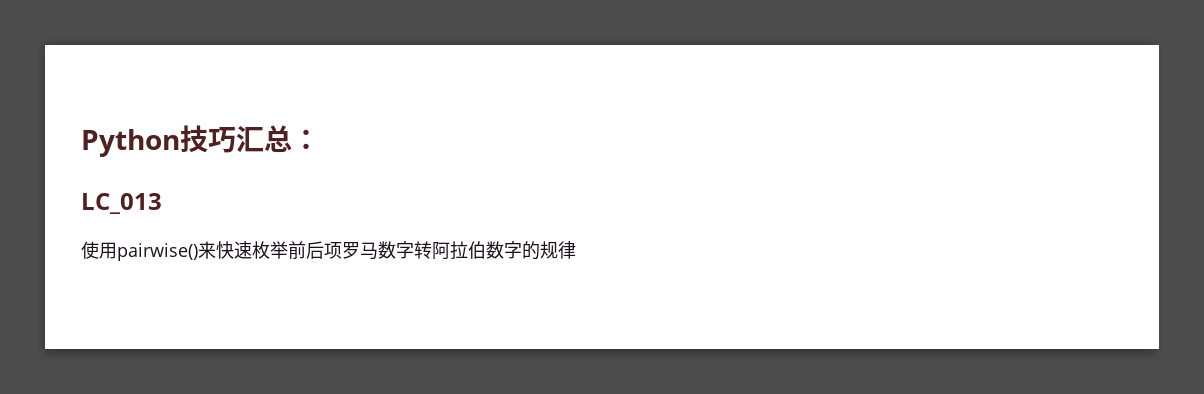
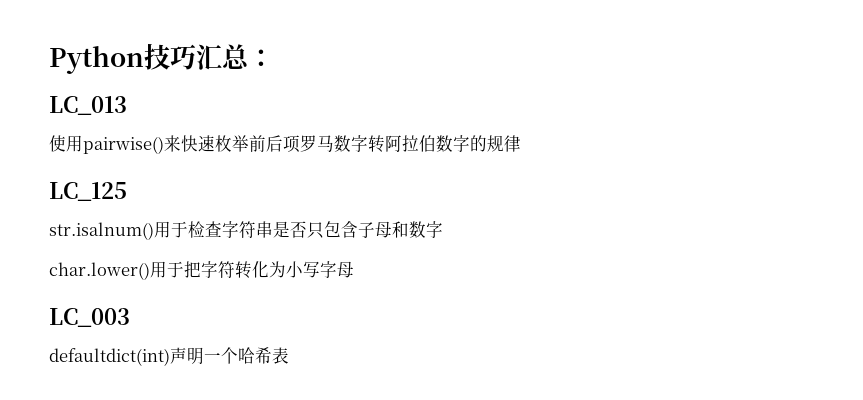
+ LC_125
+ str.isalnum()用于检查字符串是否只包含子母和数字
+ char.lower()用于把字符转化为小写字母
+ LC_003
+ defaultdict(int)声明一个哈希表

